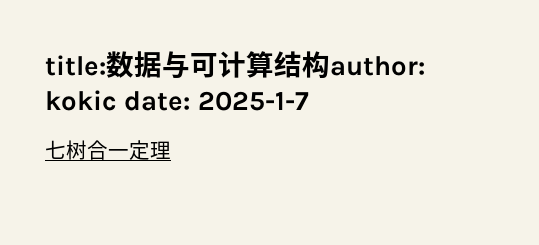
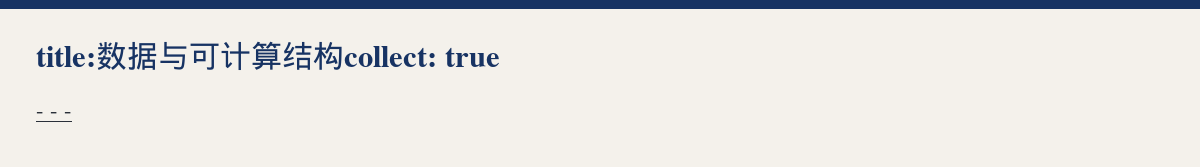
- title:数据与可计算结构author: kokic date: 2025-1-7
- 七树合一定理
+ title:数据与可计算结构collect: true
+ - - -

